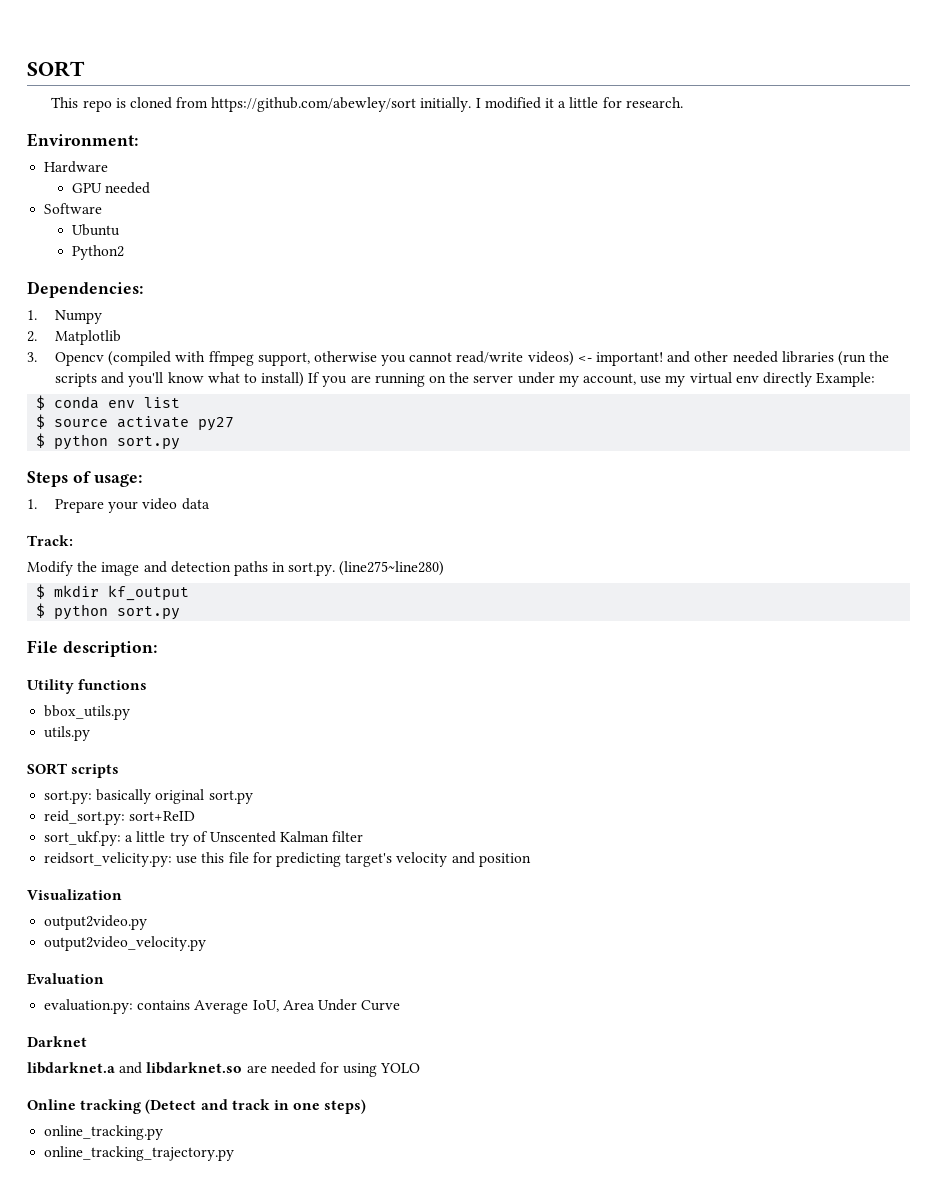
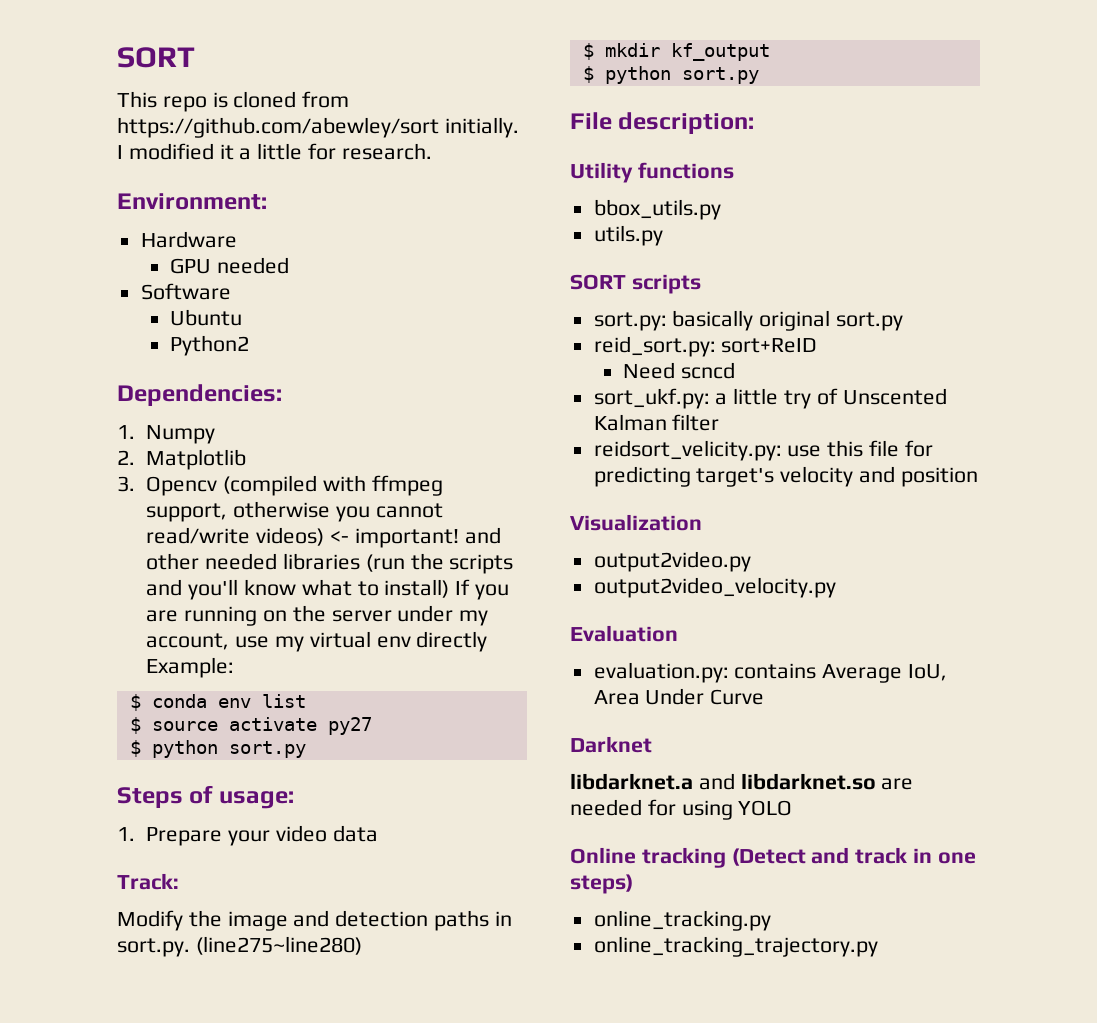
+ Need scncd

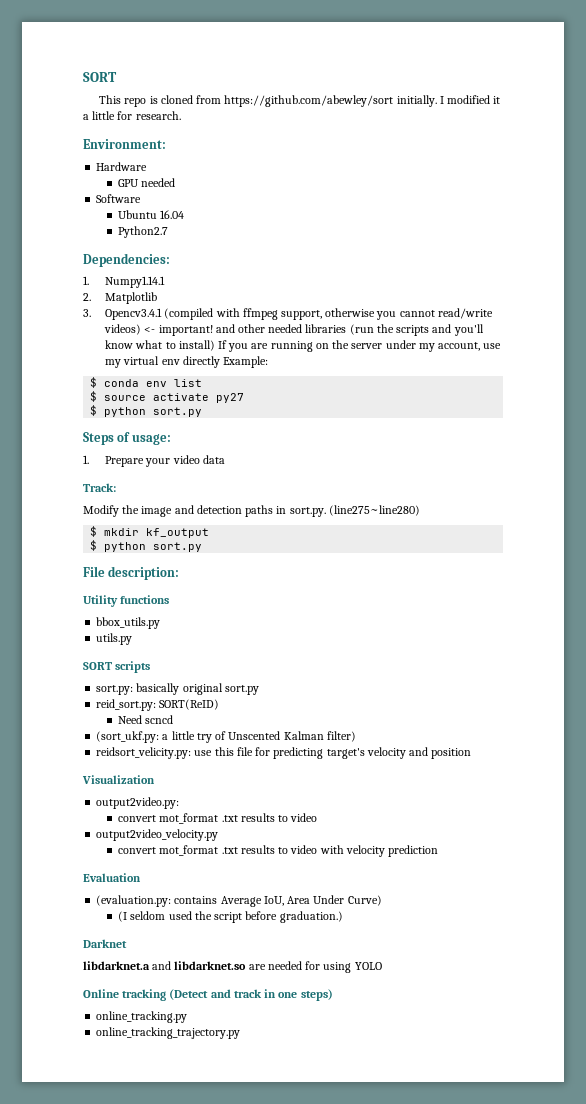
- Ubuntu
- Python2
+ Ubuntu 16.04
+ Python2.7
- 1. Numpy
+ 1. Numpy1.14.1
- 3. Opencv (compiled with ffmpeg support, otherwise you cannot read/write videos) <- important! and other needed libraries (run the scripts and you'll know what to install) If you are running on the server under my account, use my virtual env directly Example:
+ 3. Opencv3.4.1 (compiled with ffmpeg support, otherwise you cannot read/write videos) <- important! and other needed libraries (run the scripts and you'll know what to install) If you are running on the server under my account, use my virtual env directly Example:
- reid_sort.py: sort+ReID
+ reid_sort.py: SORT(ReID)
- sort_ukf.py: a little try of Unscented Kalman filter
+ (sort_ukf.py: a little try of Unscented Kalman filter)
- output2video.py
+ output2video.py:
+ convert mot_format .txt results to video
  output2video_velocity.py
+ convert mot_format .txt results to video with velocity prediction
- evaluation.py: contains Average IoU, Area Under Curve
+ (evaluation.py: contains Average IoU, Area Under Curve)
+ (I seldom used the script before graduation.)

